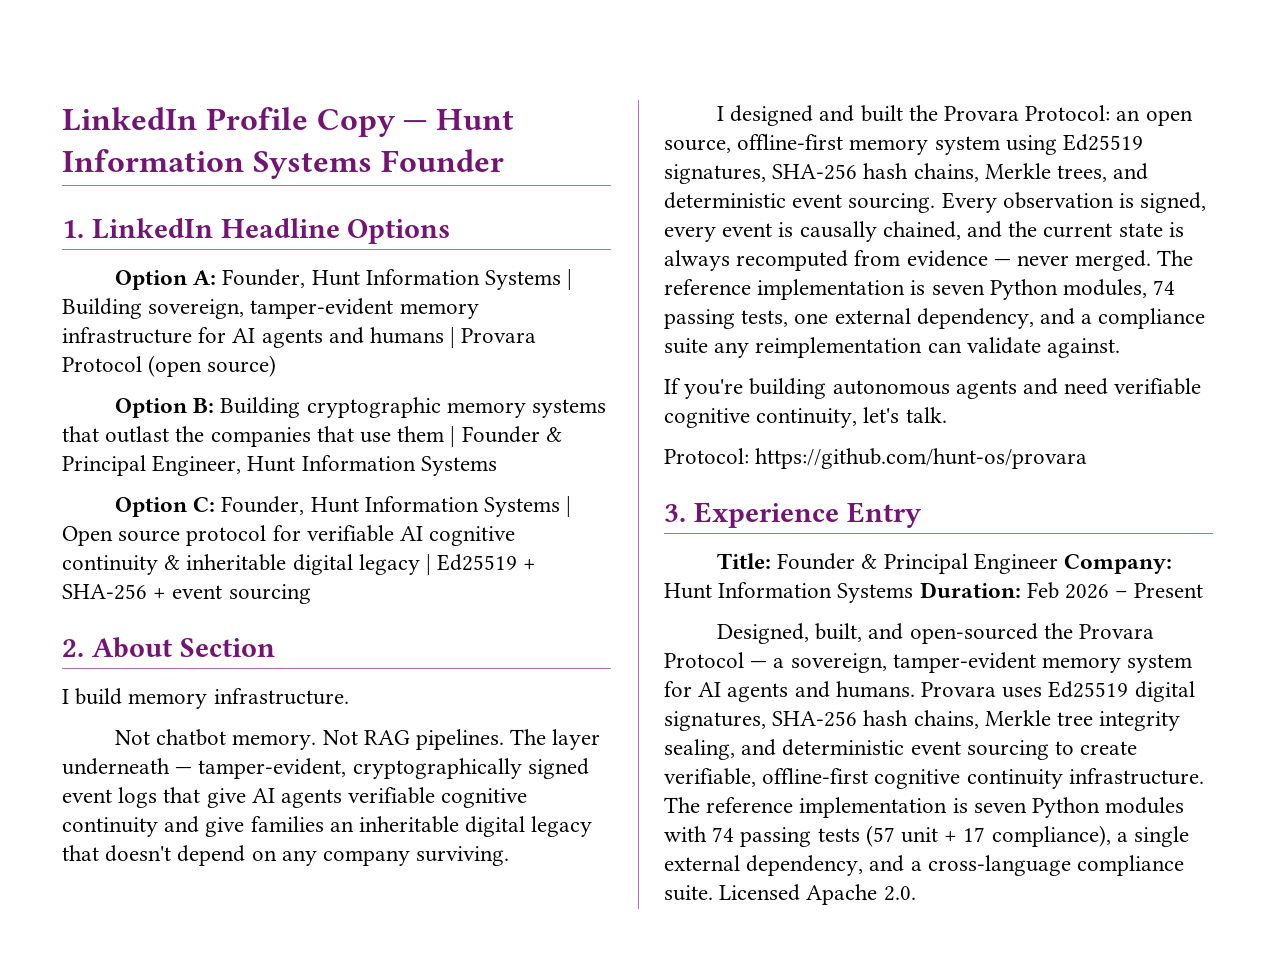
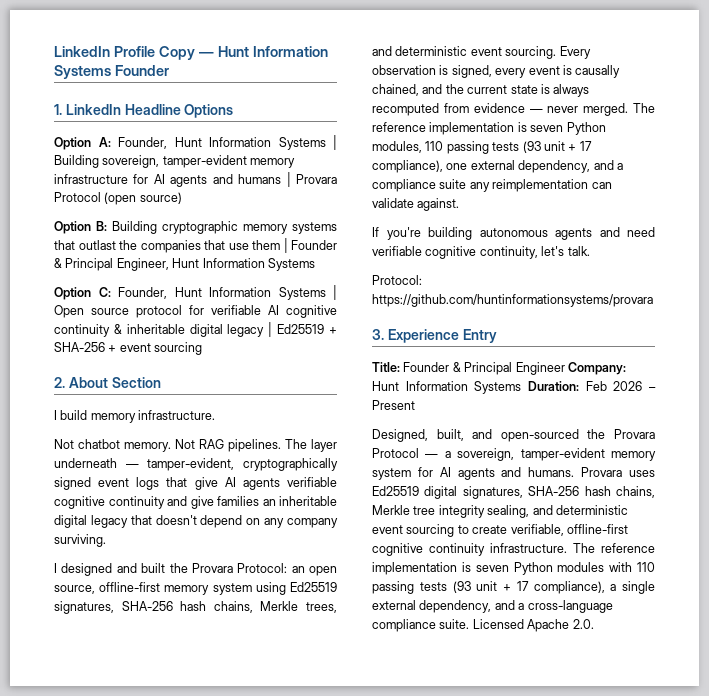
- The reference implementation is seven Python modules, 74 passing tests, one external dependency, and a compliance suite any reimplementation can validate against.
+ The reference implementation is seven Python modules, 110 passing tests (93 unit + 17 compliance), one external dependency, and a compliance suite any reimplementation can validate against.
- Protocol: https://github.com/hunt-os/provara
+ Protocol: https://github.com/huntinformationsystems/provara
- The reference implementation is seven Python modules with 74 passing tests (57 unit + 17 compliance), a single external dependency, and a cross-language compliance suite.
+ The reference implementation is seven Python modules with 110 passing tests (93 unit + 17 compliance), a single external dependency, and a cross-language compliance suite.

